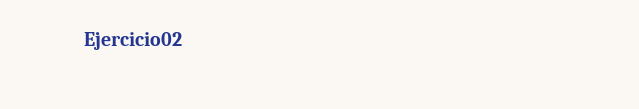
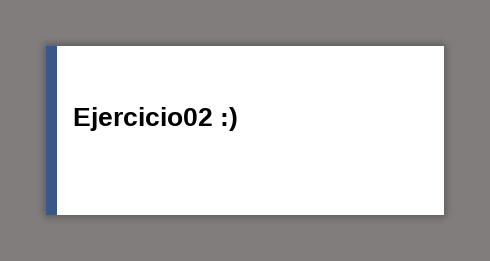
- Ejercicio02
+ Ejercicio02 :)

